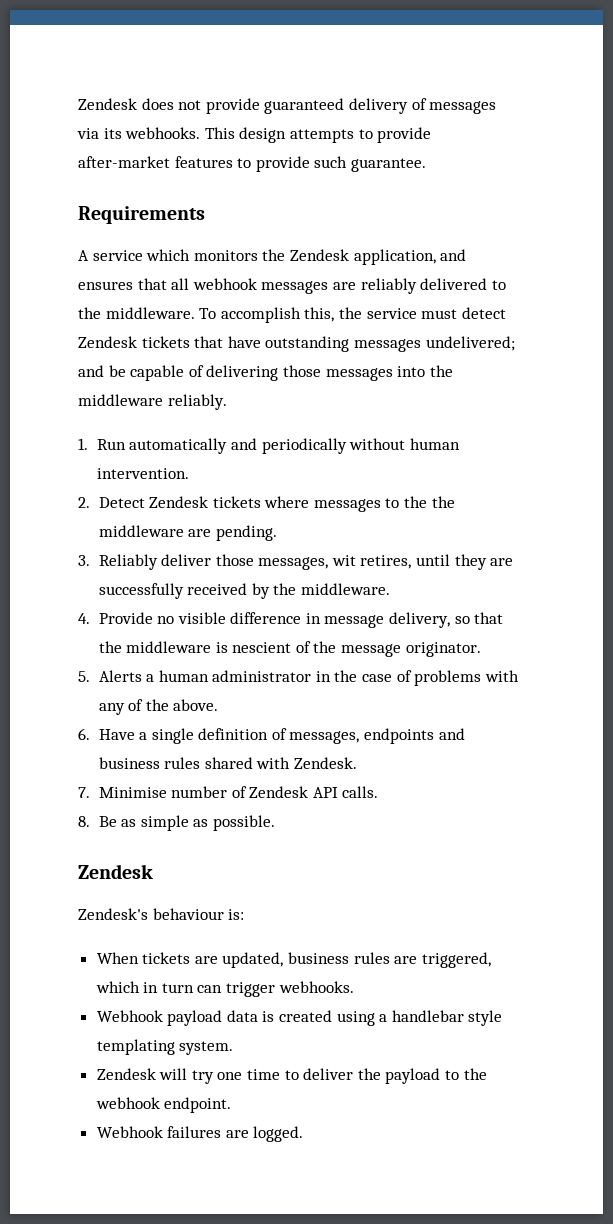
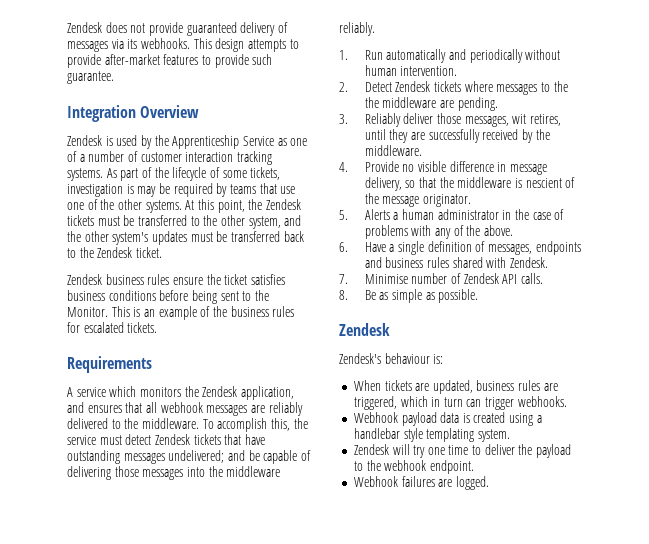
+ Integration Overview
+ Zendesk is used by the Apprenticeship Service as one of a number of customer interaction tracking systems. As part of the lifecycle of some tickets, investigation is may be required by teams that use one of the other systems. At this point, the Zendesk tickets must be transferred to the other system, and the other system's updates must be transferred back to the Zendesk ticket.
+ Zendesk business rules ensure the ticket satisfies business conditions before being sent to the Monitor. This is an example of the business rules for escalated tickets.

